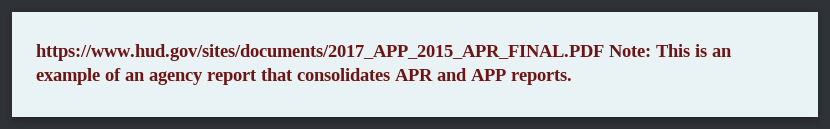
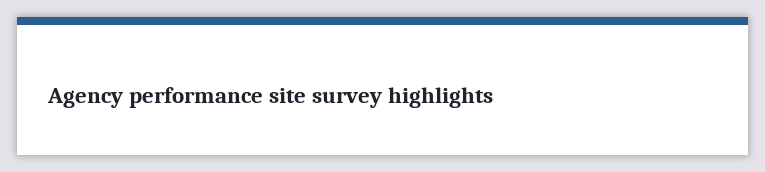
- https://www.hud.gov/sites/documents/2017_APP_2015_APR_FINAL.PDF Note: This is an example of an agency report that consolidates APR and APP reports.
+ Agency performance site survey highlights

